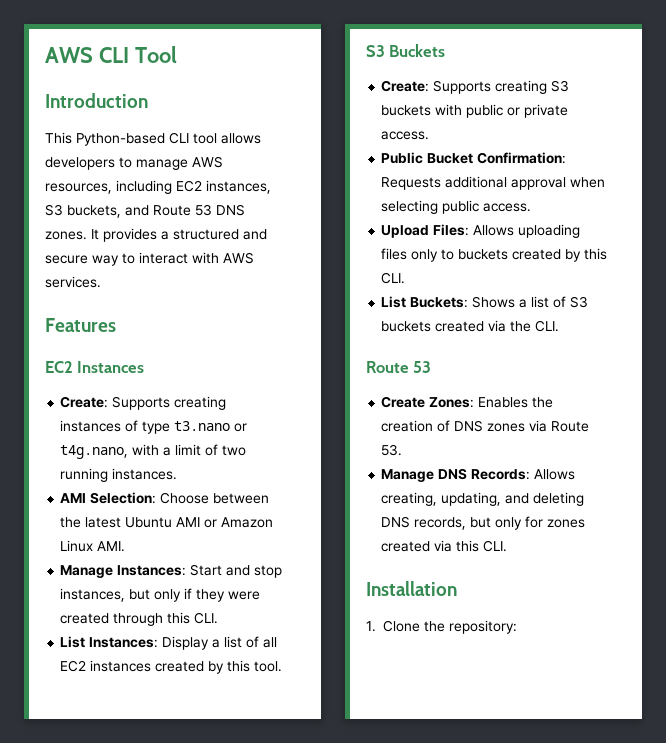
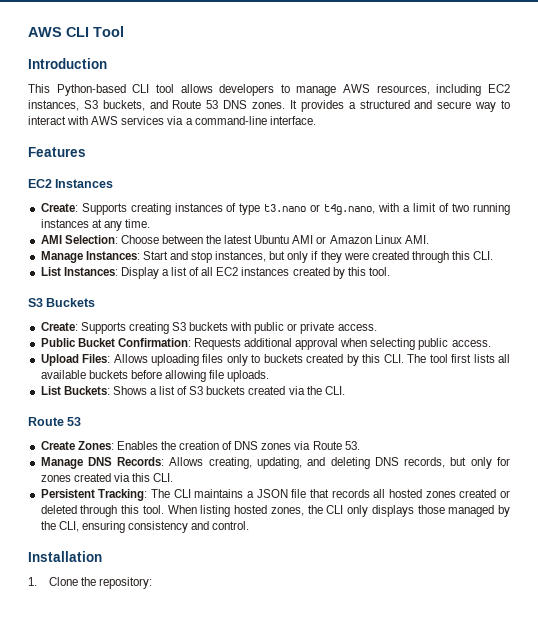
- It provides a structured and secure way to interact with AWS services.
+ It provides a structured and secure way to interact with AWS services via a command-line interface.
- Create: Supports creating instances of type t3.nano or t4g.nano, with a limit of two running instances.
+ Create: Supports creating instances of type t3.nano or t4g.nano, with a limit of two running instances at any time.
- Upload Files: Allows uploading files only to buckets created by this CLI.
+ Upload Files: Allows uploading files only to buckets created by this CLI. The tool first lists all available buckets before allowing file uploads.
+ Persistent Tracking: The CLI maintains a JSON file that records all hosted zones created or deleted through this tool. When listing hosted zones, the CLI only displays those managed by the CLI, ensuring consistency and control.

